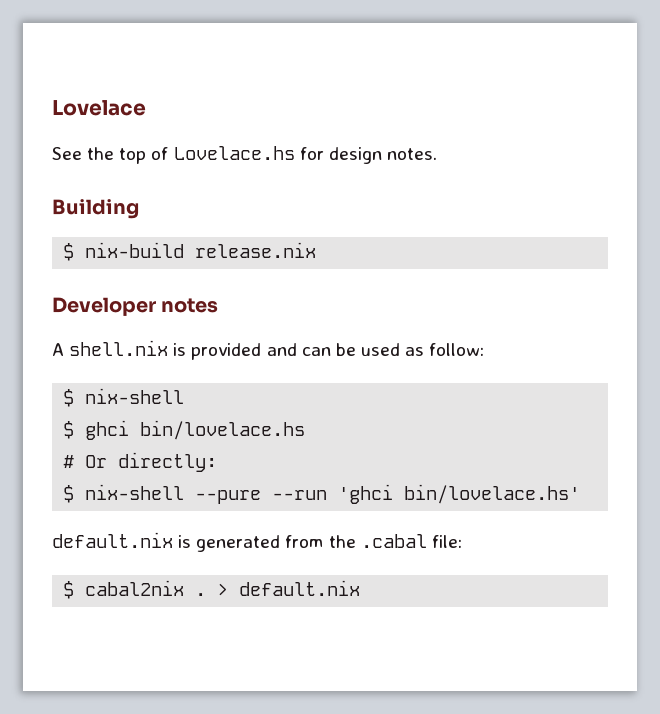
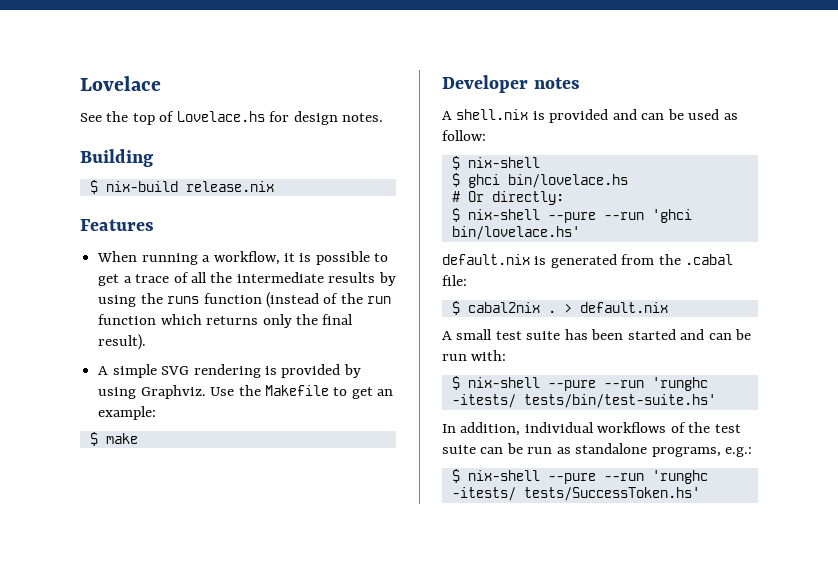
+ Features
+ When running a workflow, it is possible to get a trace of all the intermediate results by using the runs function (instead of the run function which returns only the final result).
+ A simple SVG rendering is provided by using Graphviz. Use the Makefile to get an example:
+ $ make
+ A small test suite has been started and can be run with:
+ $ nix-shell --pure --run 'runghc -itests/ tests/bin/test-suite.hs'
+ In addition, individual workflows of the test suite can be run as standalone programs, e.g.:
+ $ nix-shell --pure --run 'runghc -itests/ tests/SuccessToken.hs'

